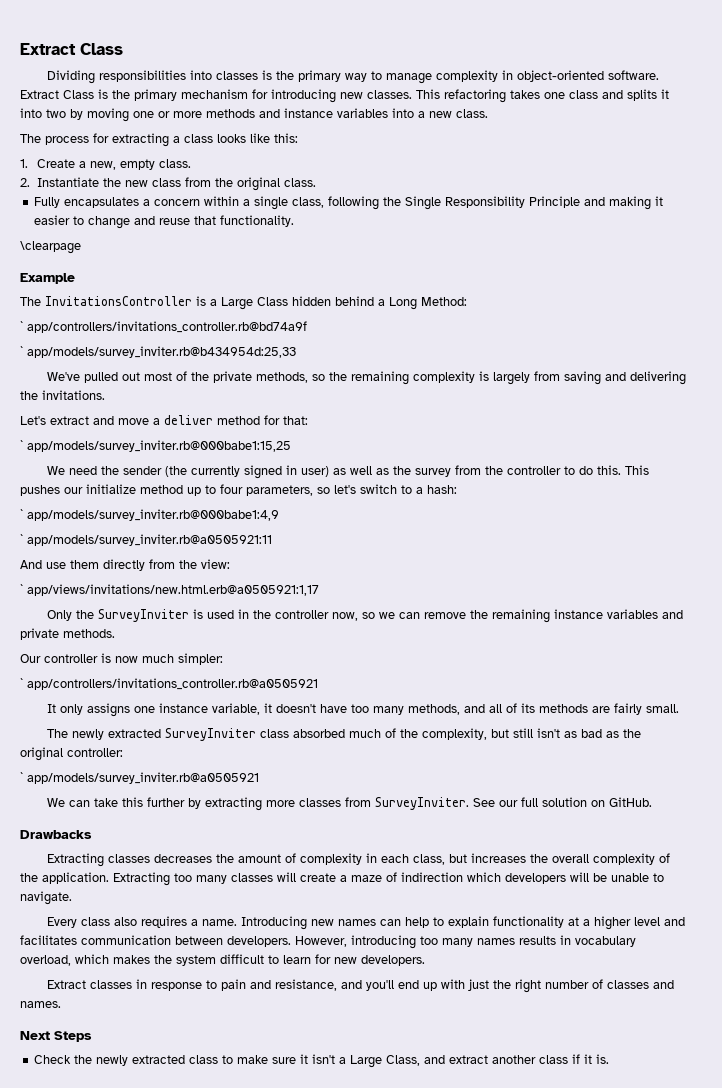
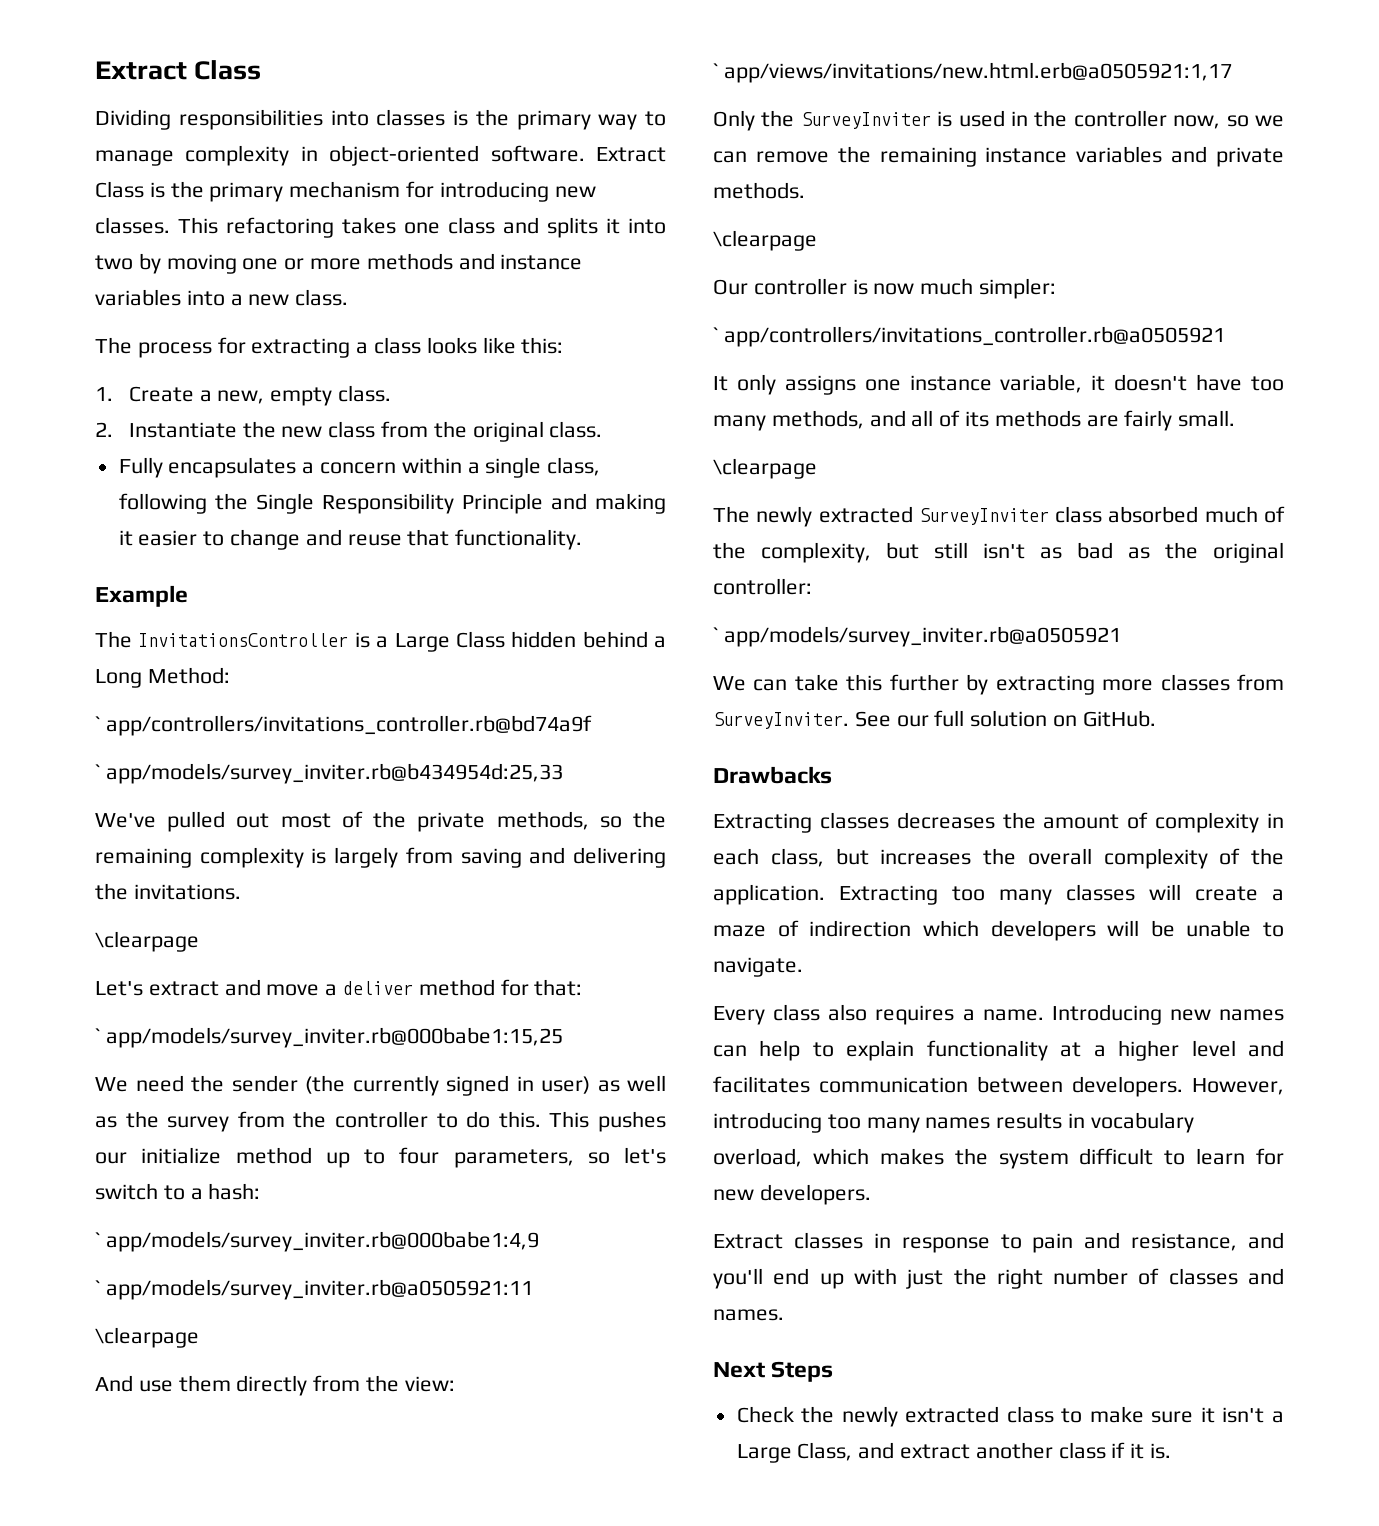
- \clearpage
  We've pulled out most of the private methods, so the remaining complexity is largely from saving and delivering the invitations.
+ \clearpage
  ` app/models/survey_inviter.rb@a0505921:11
+ \clearpage
  Only the SurveyInviter is used in the controller now, so we can remove the remaining instance variables and private methods.
+ \clearpage
  It only assigns one instance variable, it doesn't have too many methods, and all of its methods are fairly small.
+ \clearpage

